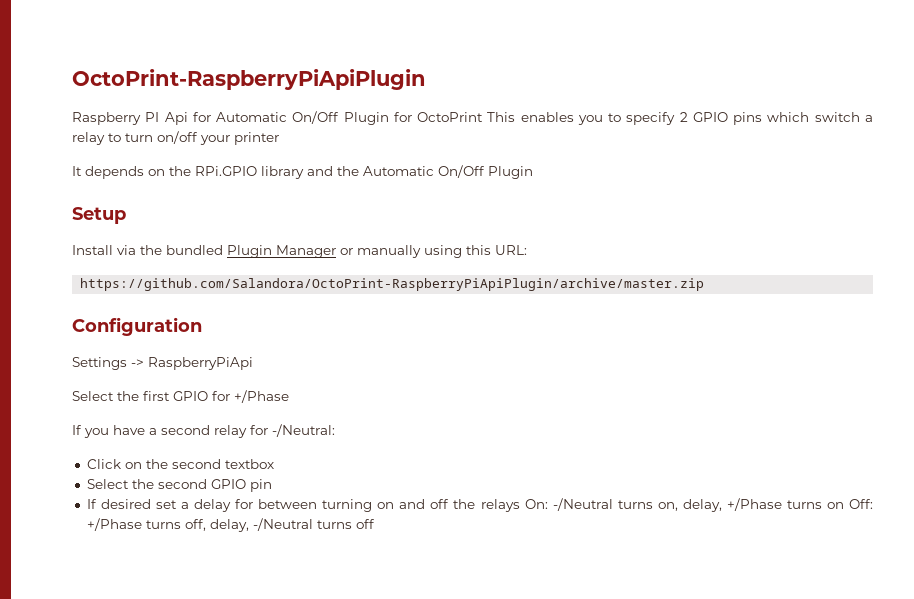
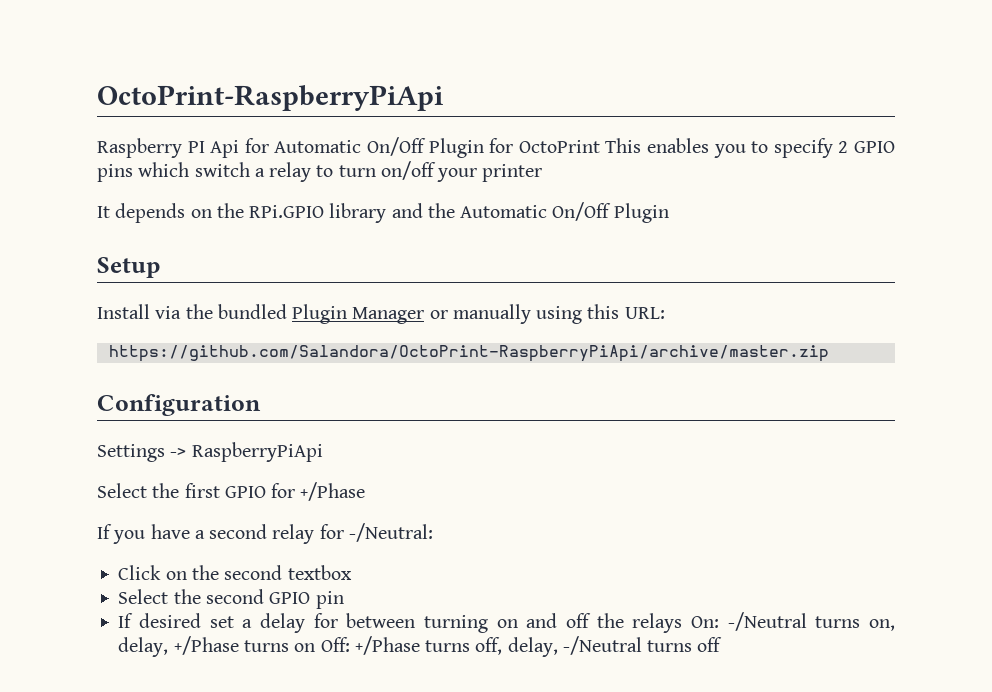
- OctoPrint-RaspberryPiApiPlugin
+ OctoPrint-RaspberryPiApi
- https://github.com/Salandora/OctoPrint-RaspberryPiApiPlugin/archive/master.zip
+ https://github.com/Salandora/OctoPrint-RaspberryPiApi/archive/master.zip

